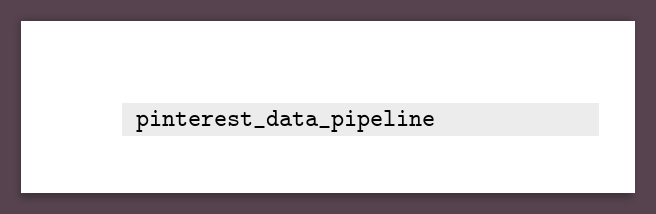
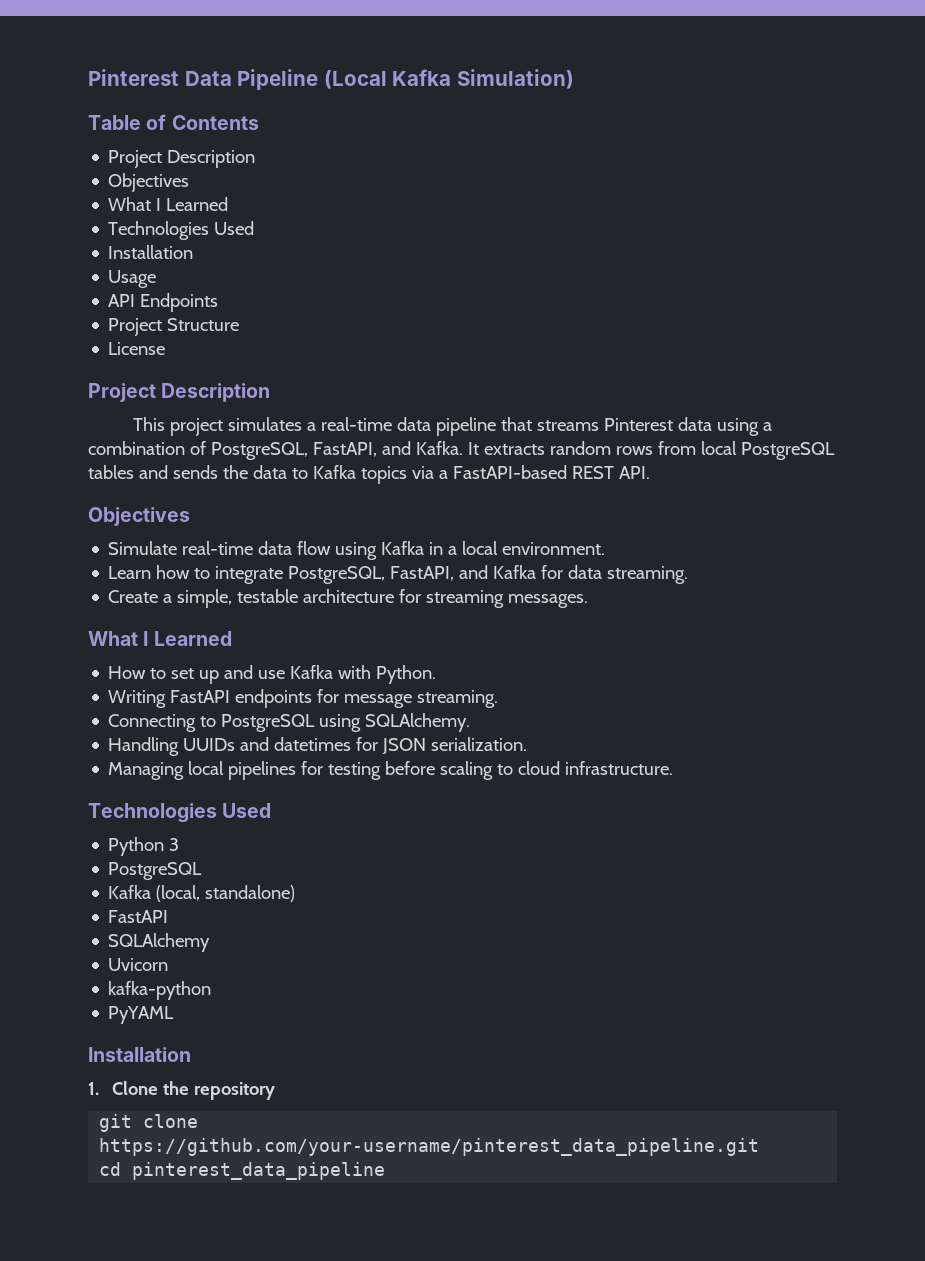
- pinterest_data_pipeline
+ Pinterest Data Pipeline (Local Kafka Simulation)
+ Table of Contents
+ Project Description
+ Objectives
+ What I Learned
+ Technologies Used
+ Installation
+ Usage
+ API Endpoints
+ Project Structure
+ License
+ Project Description
+ This project simulates a real-time data pipeline that streams Pinterest data using a combination of PostgreSQL, FastAPI, and Kafka. It extracts random rows from local PostgreSQL tables and sends the data to Kafka topics via a FastAPI-based REST API.
+ Objectives
+ Simulate real-time data flow using Kafka in a local environment.
+ Learn how to integrate PostgreSQL, FastAPI, and Kafka for data streaming.
+ Create a simple, testable architecture for streaming messages.
+ What I Learned
+ How to set up and use Kafka with Python.
+ Writing FastAPI endpoints for message streaming.
+ Connecting to PostgreSQL using SQLAlchemy.
+ Handling UUIDs and datetimes for JSON serialization.
+ Managing local pipelines for testing before scaling to cloud infrastructure.
+ Technologies Used
+ Python 3
+ PostgreSQL
+ Kafka (local, standalone)
+ FastAPI
+ SQLAlchemy
+ Uvicorn
+ kafka-python
+ PyYAML
+ Installation
+ 1. Clone the repository
+ git clone https://github.com/your-username/pinterest_data_pipeline.git
+ cd pinterest_data_pipeline

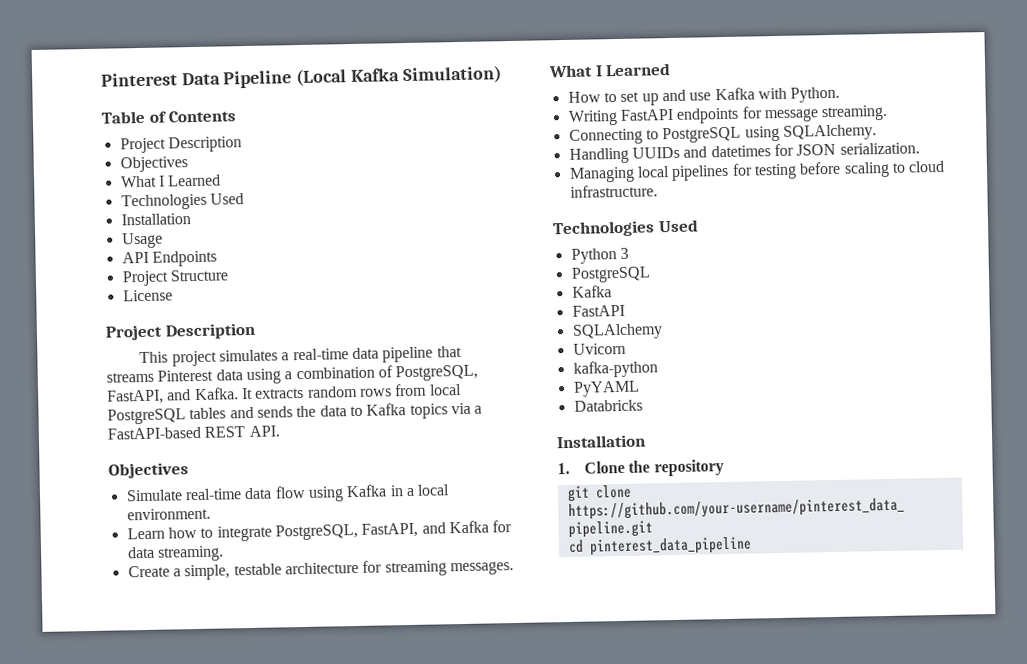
  Python 3
  PostgreSQL
- Kafka (local, standalone)
+ Kafka
+ Databricks

